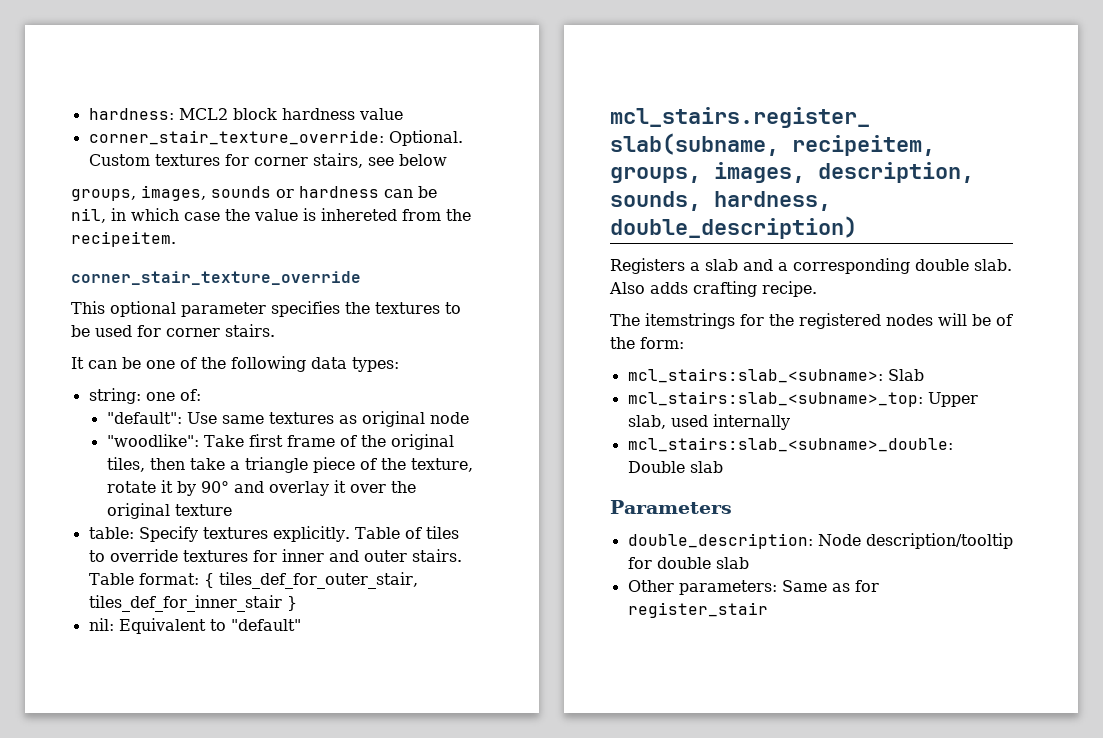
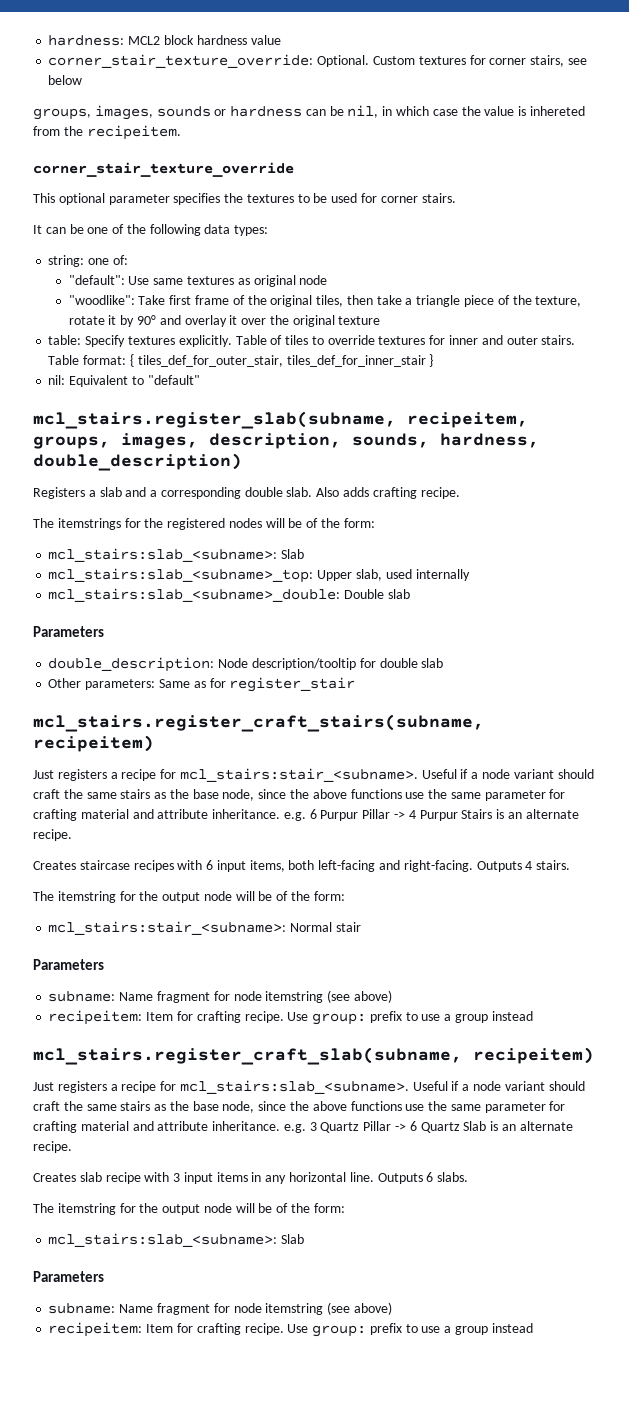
+ mcl_stairs.register_craft_stairs(subname, recipeitem)
+ Just registers a recipe for mcl_stairs:stair_<subname>. Useful if a node variant should craft the same stairs as the base node, since the above functions use the same parameter for crafting material and attribute inheritance. e.g. 6 Purpur Pillar -> 4 Purpur Stairs is an alternate recipe.
+ Creates staircase recipes with 6 input items, both left-facing and right-facing. Outputs 4 stairs.
+ The itemstring for the output node will be of the form:
+ mcl_stairs:stair_<subname>: Normal stair
+ Parameters
+ subname: Name fragment for node itemstring (see above)
+ recipeitem: Item for crafting recipe. Use group: prefix to use a group instead
+ mcl_stairs.register_craft_slab(subname, recipeitem)
+ Just registers a recipe for mcl_stairs:slab_<subname>. Useful if a node variant should craft the same stairs as the base node, since the above functions use the same parameter for crafting material and attribute inheritance. e.g. 3 Quartz Pillar -> 6 Quartz Slab is an alternate recipe.
+ Creates slab recipe with 3 input items in any horizontal line. Outputs 6 slabs.
+ The itemstring for the output node will be of the form:
+ mcl_stairs:slab_<subname>: Slab
+ Parameters
+ subname: Name fragment for node itemstring (see above)
+ recipeitem: Item for crafting recipe. Use group: prefix to use a group instead

